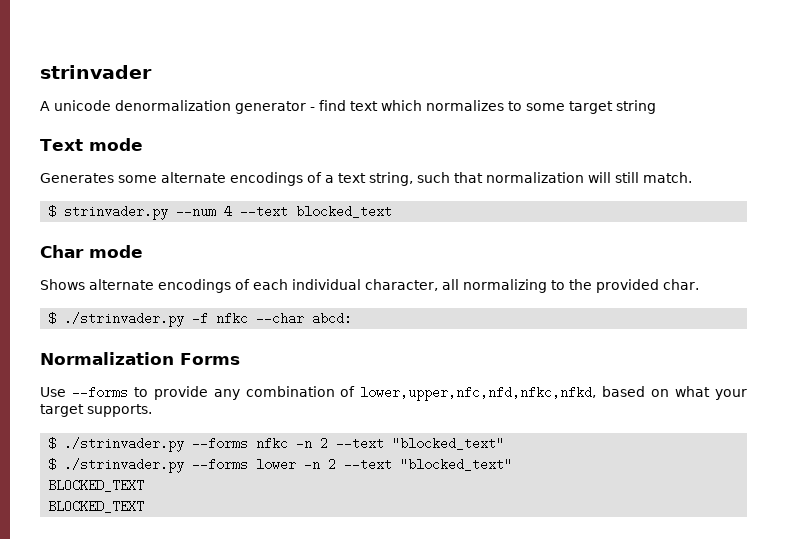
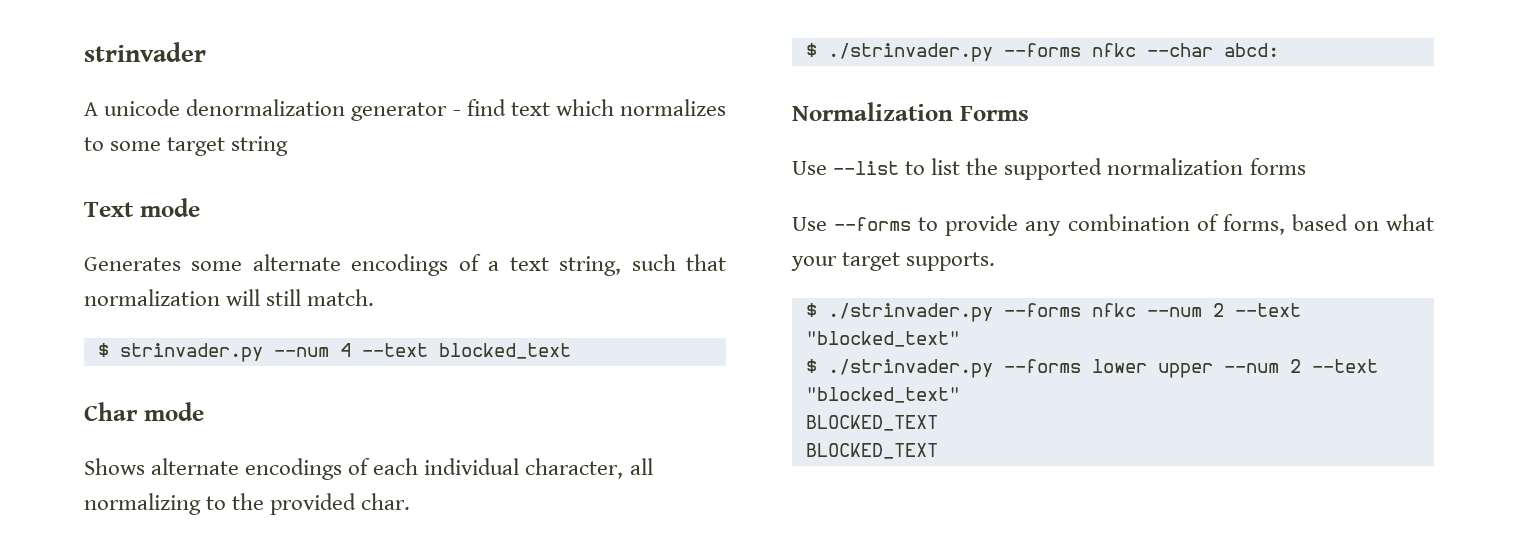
- $ ./strinvader.py -f nfkc --char abcd:
+ $ ./strinvader.py --forms nfkc --char abcd:
+ Use --list to list the supported normalization forms
- Use --forms to provide any combination of lower,upper,nfc,nfd,nfkc,nfkd, based on what your target supports.
+ Use --forms to provide any combination of forms, based on what your target supports.
- $ ./strinvader.py --forms nfkc -n 2 --text "blocked_text"
+ $ ./strinvader.py --forms nfkc --num 2 --text "blocked_text"
- $ ./strinvader.py --forms lower -n 2 --text "blocked_text"
+ $ ./strinvader.py --forms lower upper --num 2 --text "blocked_text"

